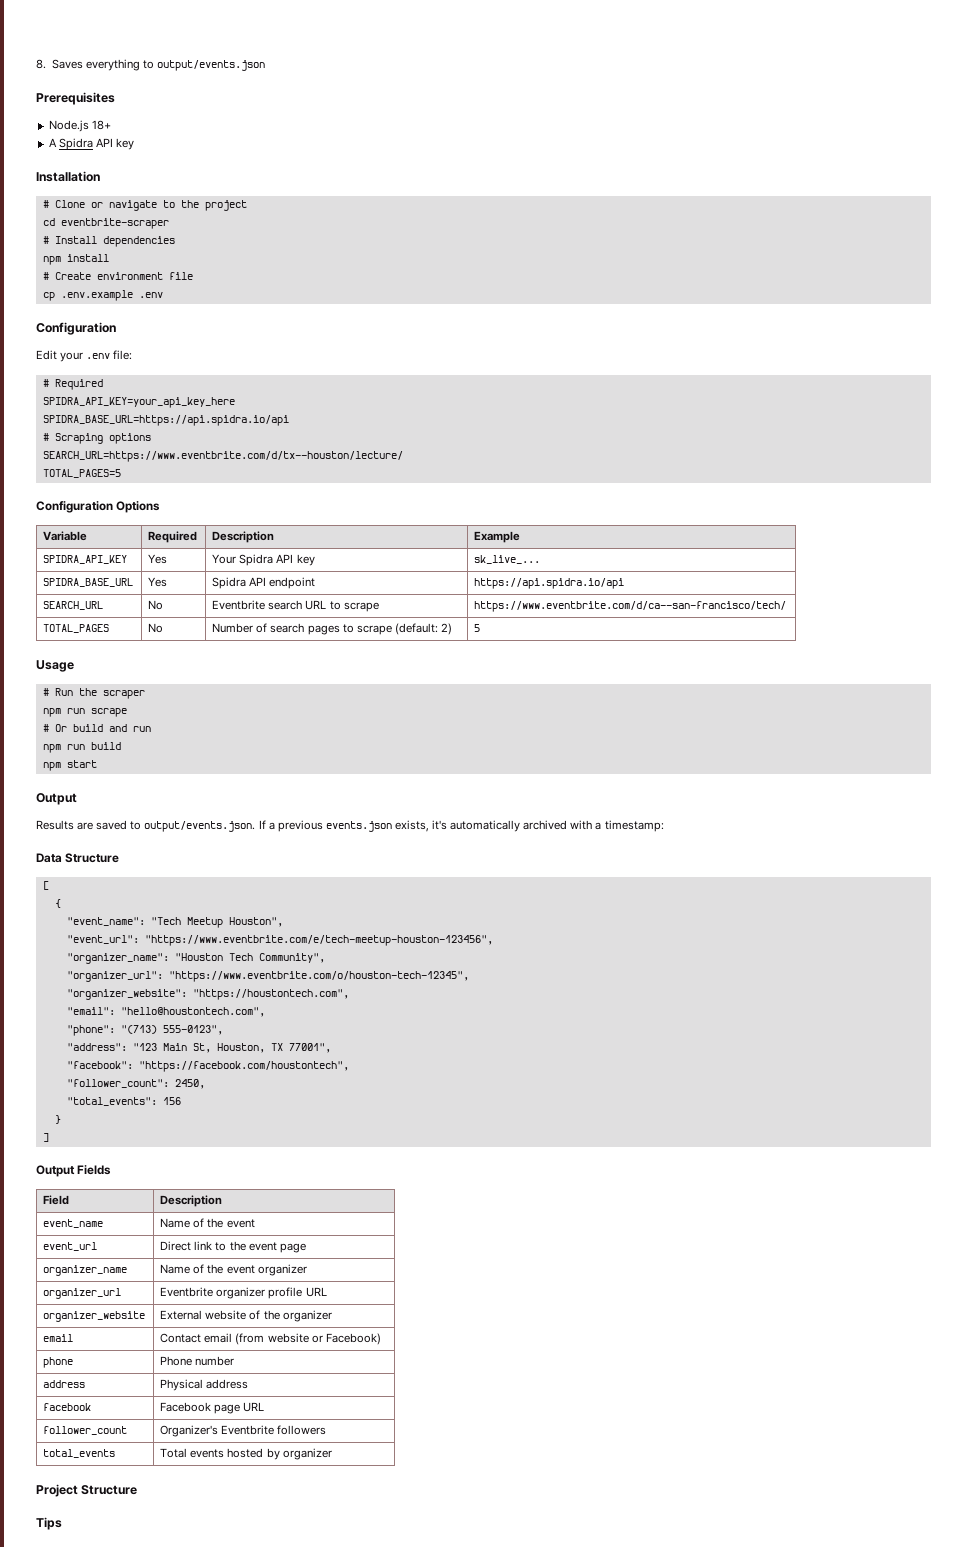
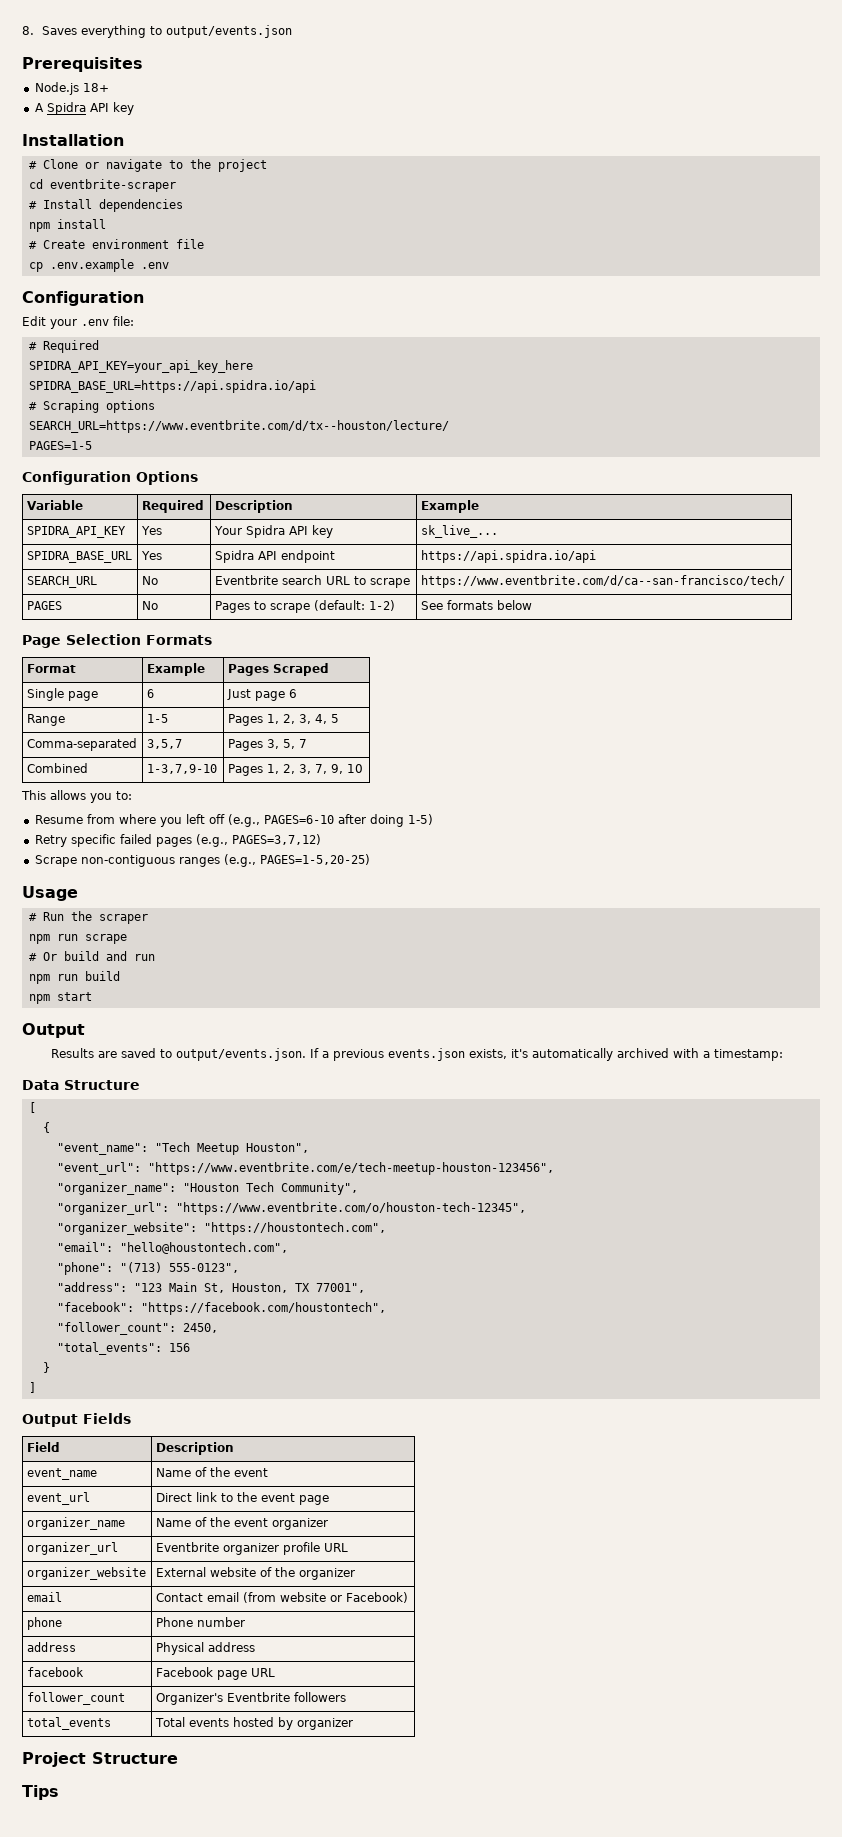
- TOTAL_PAGES=5
+ PAGES=1-5
- TOTAL_PAGES | No | Number of search pages to scrape (default: 2) | 5
+ PAGES | No | Pages to scrape (default: 1-2) | See formats below
+ Page Selection Formats
+ Format | Example | Pages Scraped
+ Single page | 6 | Just page 6
+ Range | 1-5 | Pages 1, 2, 3, 4, 5
+ Comma-separated | 3,5,7 | Pages 3, 5, 7
+ Combined | 1-3,7,9-10 | Pages 1, 2, 3, 7, 9, 10
+ This allows you to:
+ Resume from where you left off (e.g., PAGES=6-10 after doing 1-5)
+ Retry specific failed pages (e.g., PAGES=3,7,12)
+ Scrape non-contiguous ranges (e.g., PAGES=1-5,20-25)

